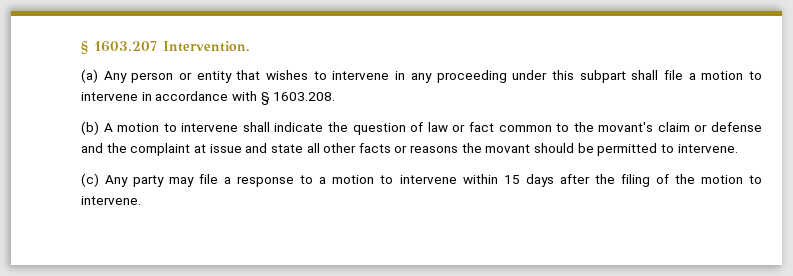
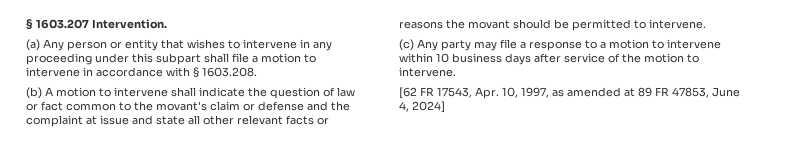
- (b) A motion to intervene shall indicate the question of law or fact common to the movant's claim or defense and the complaint at issue and state all other facts or reasons the movant should be permitted to intervene.
+ (b) A motion to intervene shall indicate the question of law or fact common to the movant's claim or defense and the complaint at issue and state all other relevant facts or reasons the movant should be permitted to intervene.
- (c) Any party may file a response to a motion to intervene within 15 days after the filing of the motion to intervene.
+ (c) Any party may file a response to a motion to intervene within 10 business days after service of the motion to intervene.
+ [62 FR 17543, Apr. 10, 1997, as amended at 89 FR 47853, June 4, 2024]

